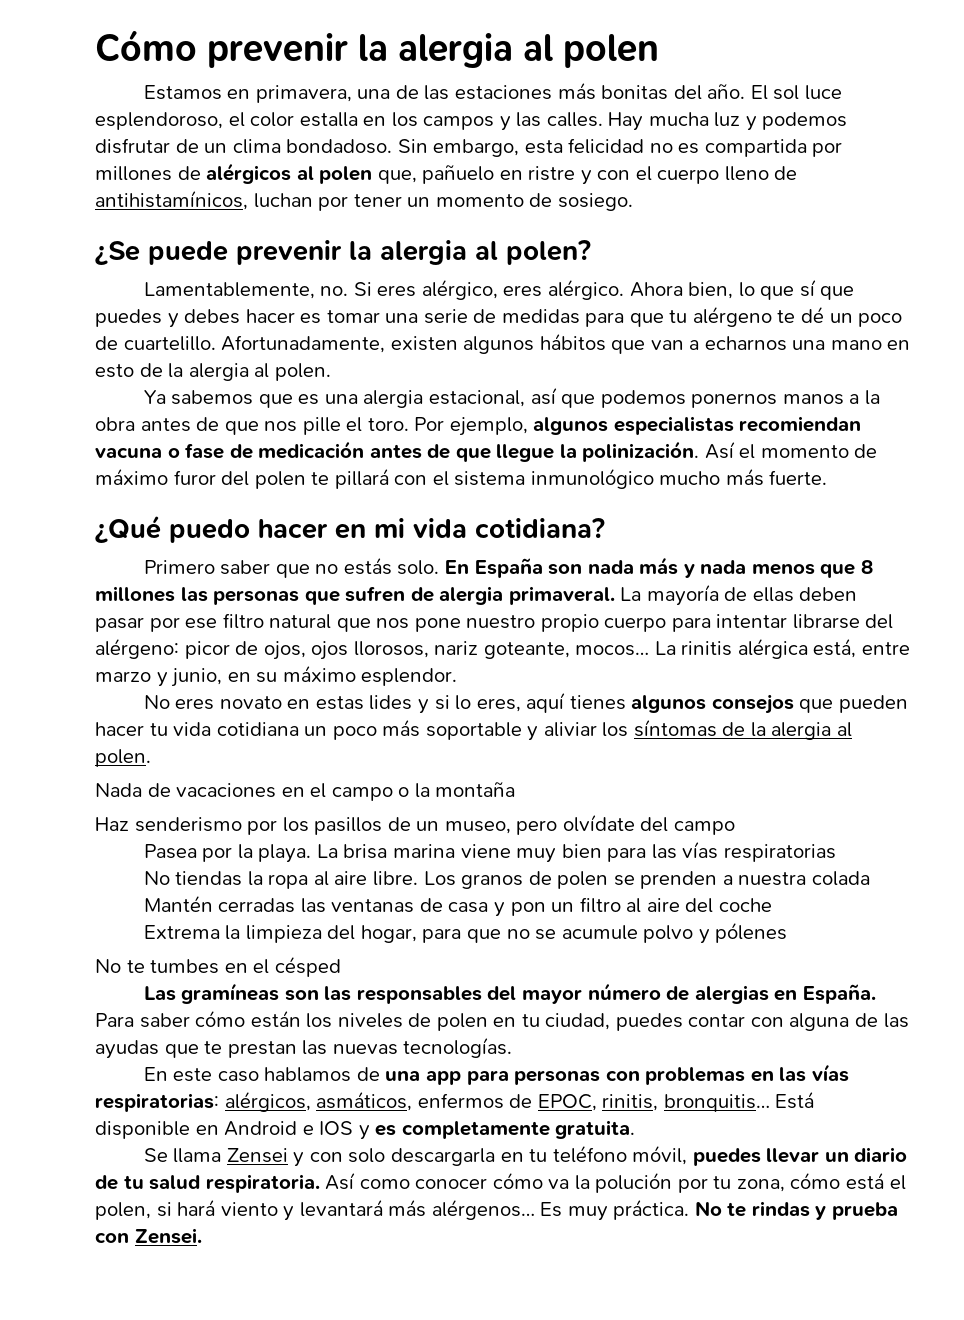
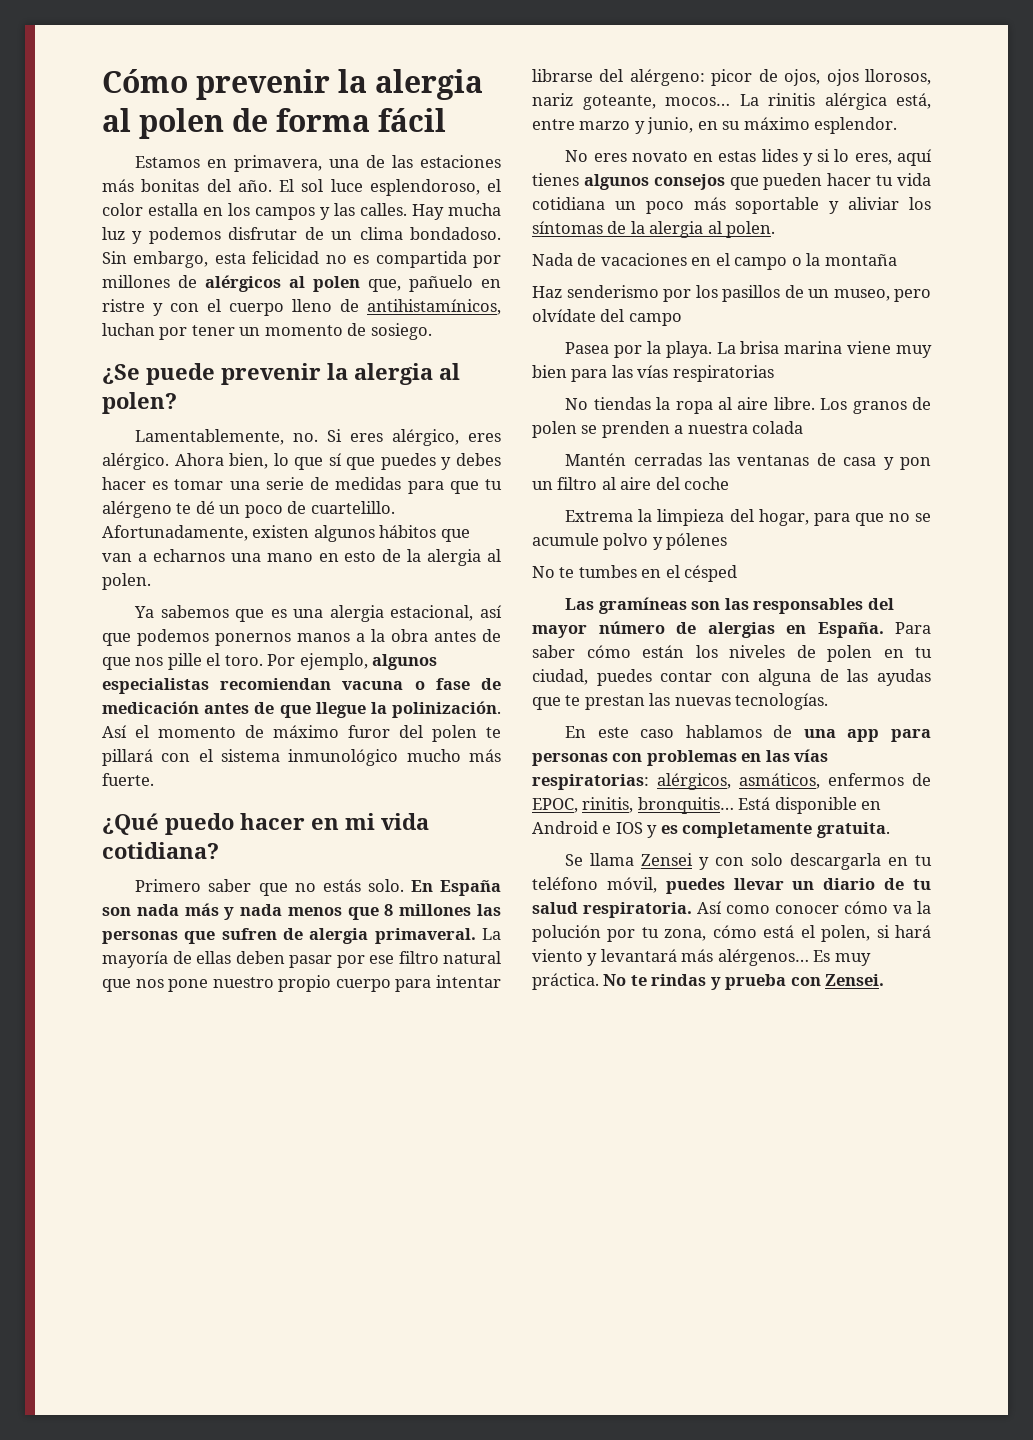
- Cómo prevenir la alergia al polen
+ Cómo prevenir la alergia al polen de forma fácil

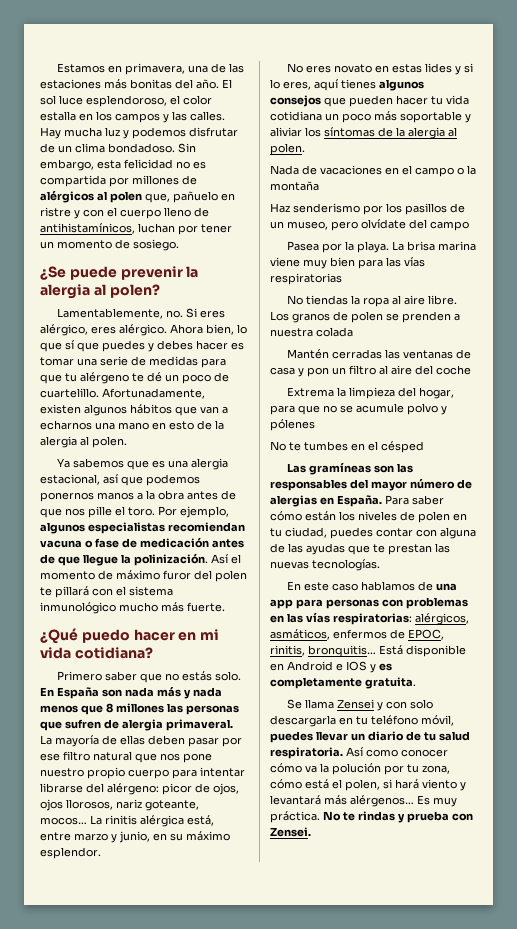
- Cómo prevenir la alergia al polen de forma fácil

